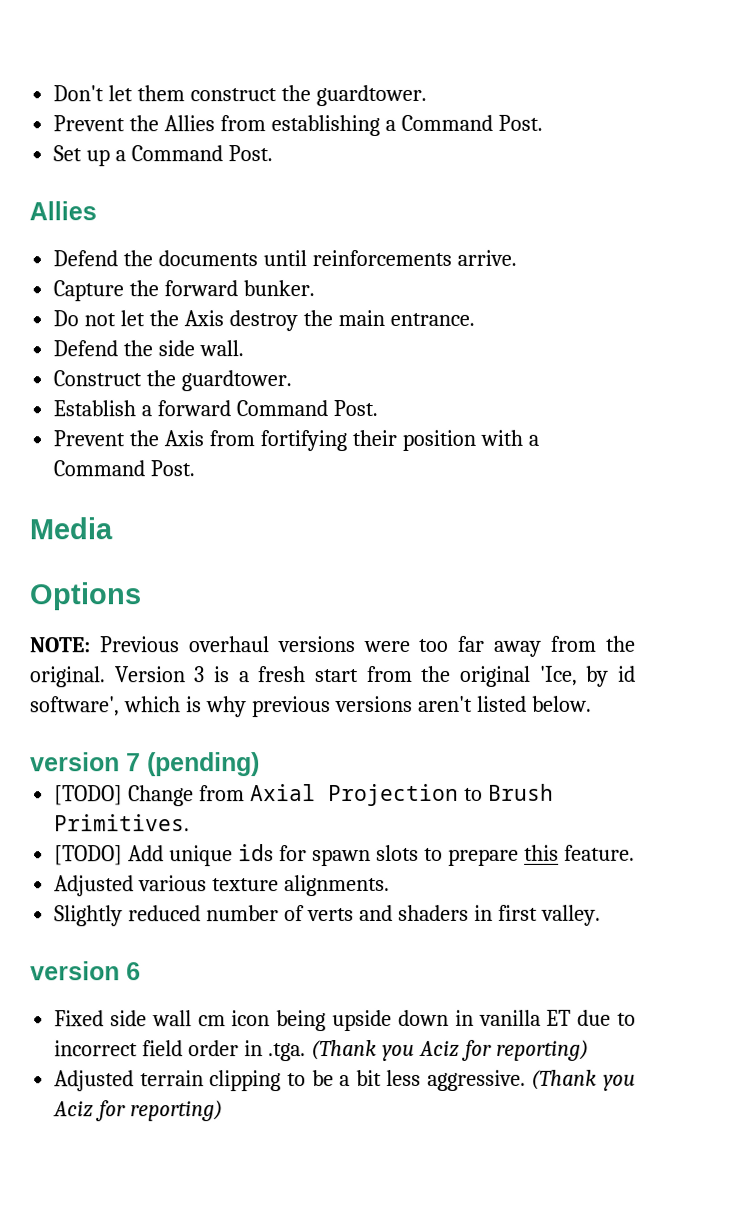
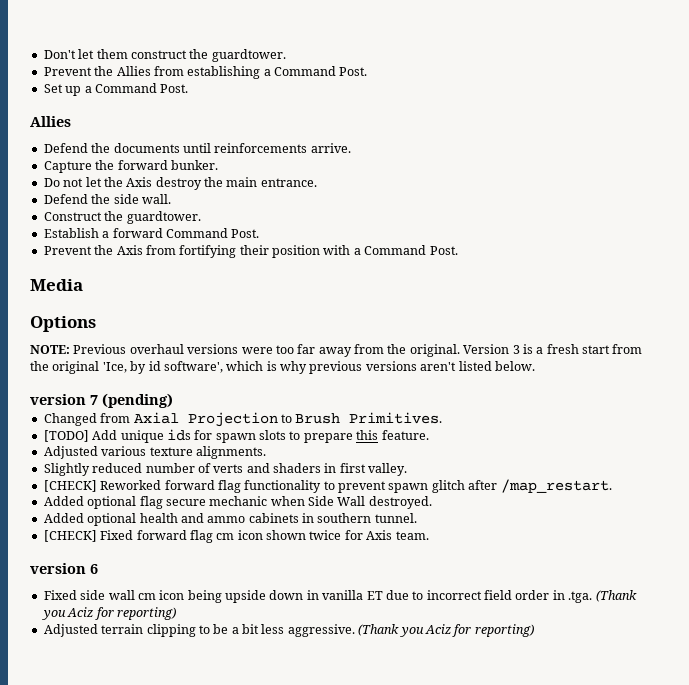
- [TODO] Change from Axial Projection to Brush Primitives.
+ Changed from Axial Projection to Brush Primitives.
+ [CHECK] Reworked forward flag functionality to prevent spawn glitch after /map_restart.
+ Added optional flag secure mechanic when Side Wall destroyed.
+ Added optional health and ammo cabinets in southern tunnel.
+ [CHECK] Fixed forward flag cm icon shown twice for Axis team.

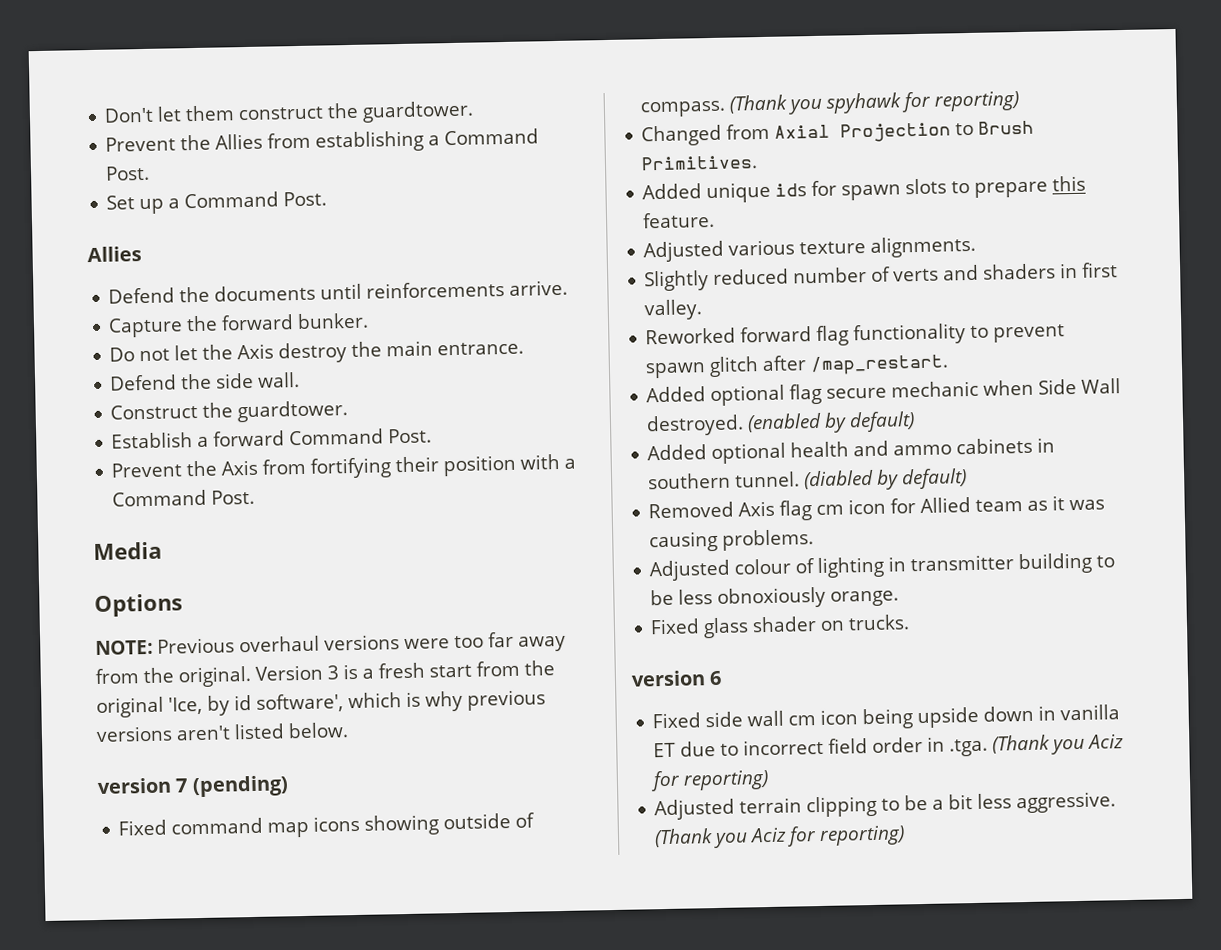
+ Fixed command map icons showing outside of compass. (Thank you spyhawk for reporting)
- [TODO] Add unique ids for spawn slots to prepare this feature.
+ Added unique ids for spawn slots to prepare this feature.
- [CHECK] Reworked forward flag functionality to prevent spawn glitch after /map_restart.
+ Reworked forward flag functionality to prevent spawn glitch after /map_restart.
+ (enabled by default)
- Added optional health and ammo cabinets in southern tunnel.
- [CHECK] Fixed forward flag cm icon shown twice for Axis team.
+ Added optional health and ammo cabinets in southern tunnel. (diabled by default)
+ Removed Axis flag cm icon for Allied team as it was causing problems.
+ Adjusted colour of lighting in transmitter building to be less obnoxiously orange.
+ Fixed glass shader on trucks.

